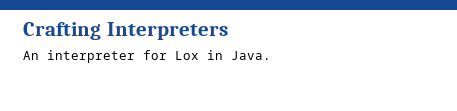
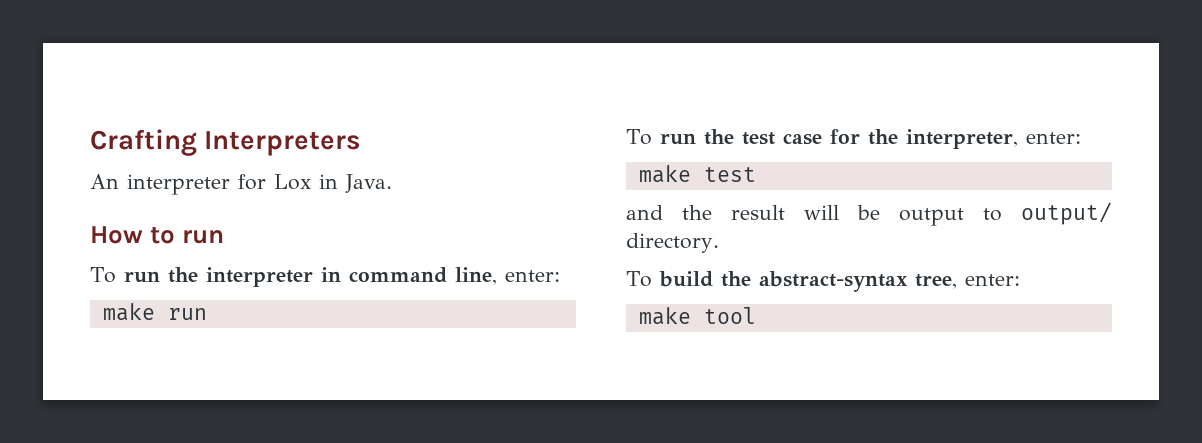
+ How to run
+ To run the interpreter in command line, enter:
+ make run
+ To run the test case for the interpreter, enter:
+ make test
+ and the result will be output to output/ directory.
+ To build the abstract-syntax tree, enter:
+ make tool

